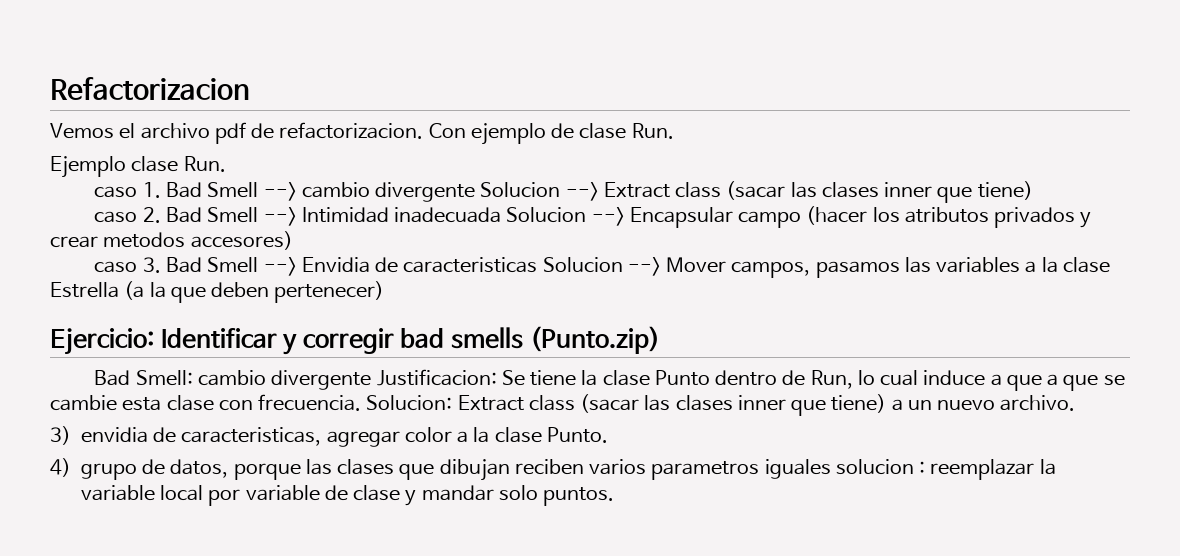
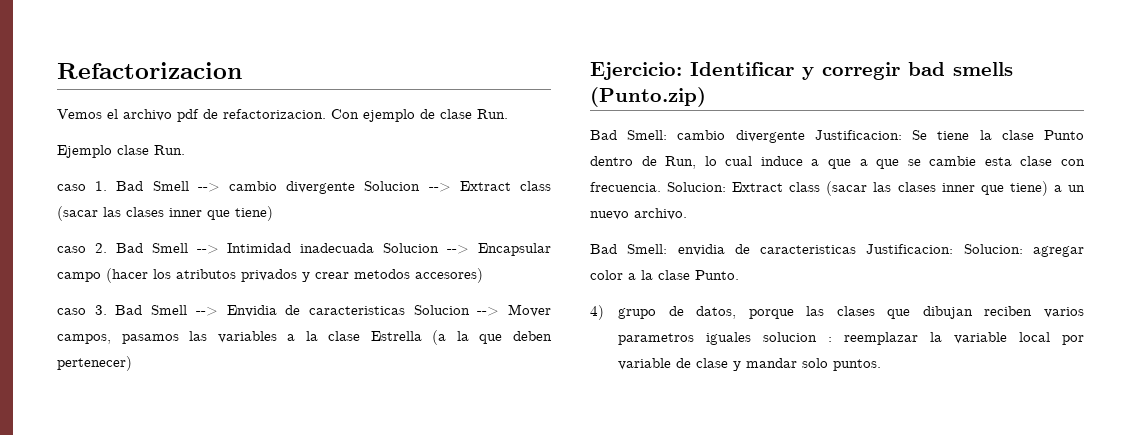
- 3) envidia de caracteristicas, agregar color a la clase Punto.
+ Bad Smell: envidia de caracteristicas Justificacion: Solucion: agregar color a la clase Punto.

